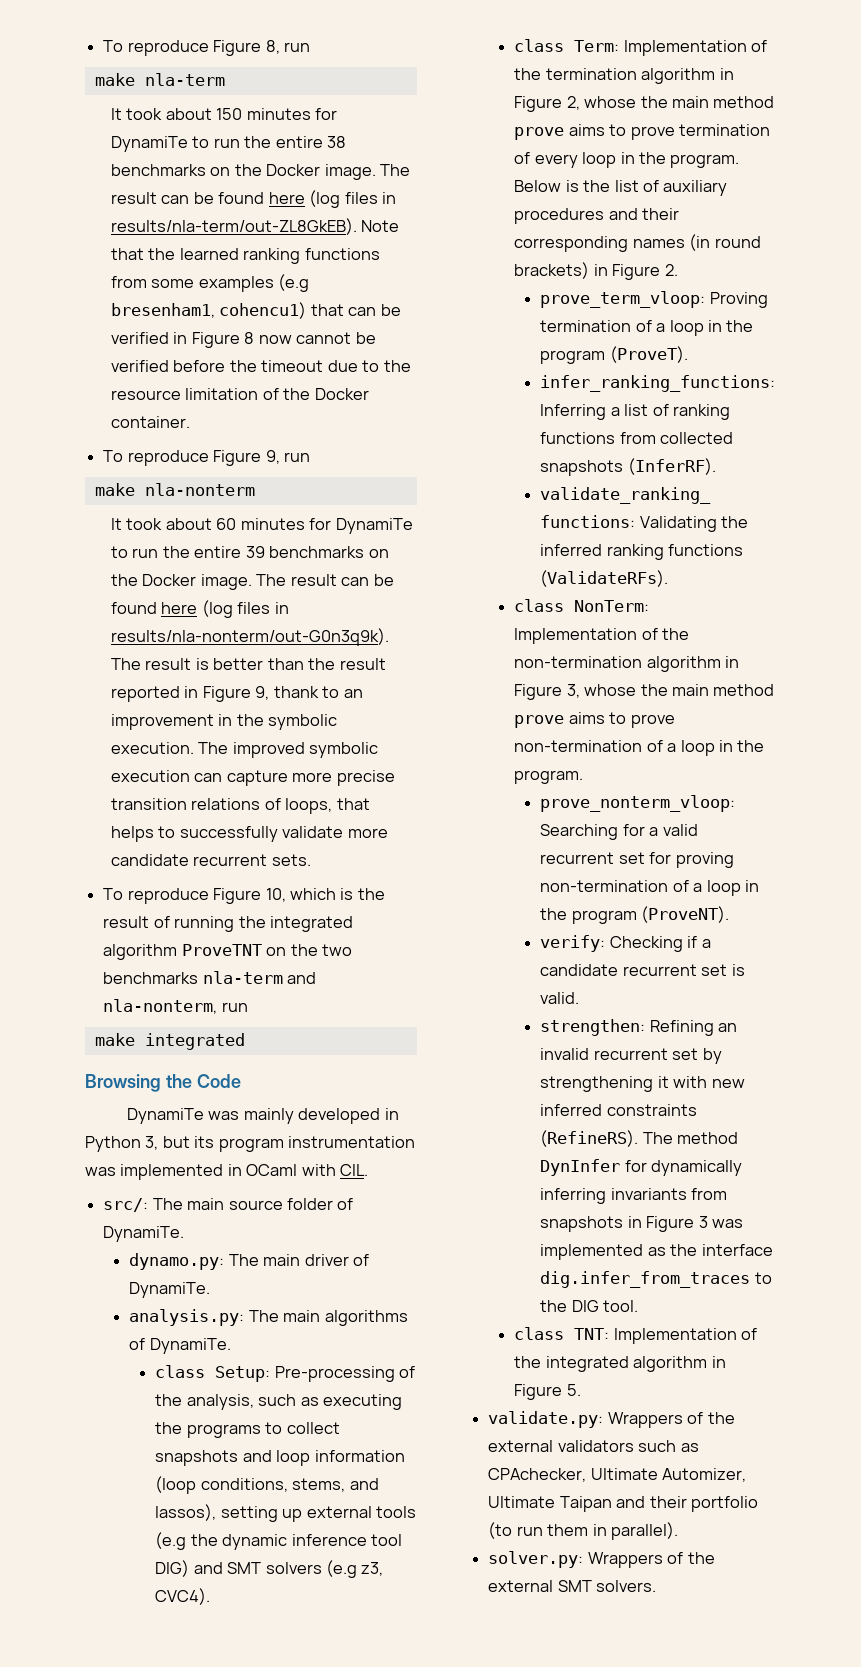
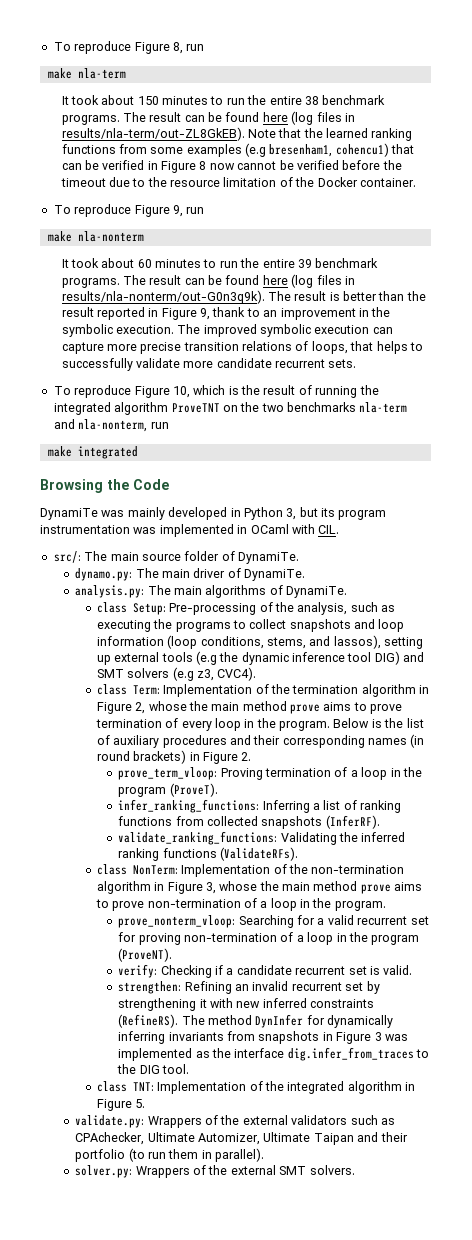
- It took about 150 minutes for DynamiTe to run the entire 38 benchmarks on the Docker image.
+ It took about 150 minutes to run the entire 38 benchmark programs.
- It took about 60 minutes for DynamiTe to run the entire 39 benchmarks on the Docker image.
+ It took about 60 minutes to run the entire 39 benchmark programs.

